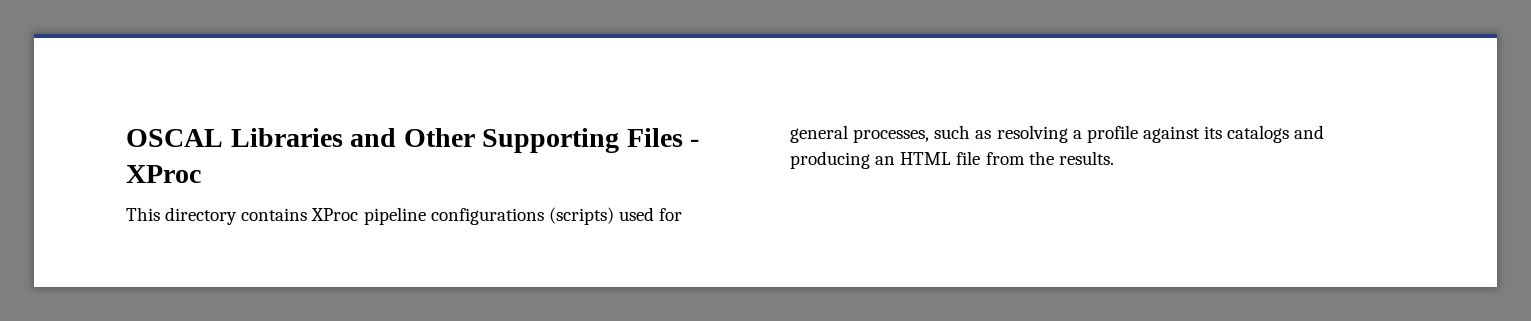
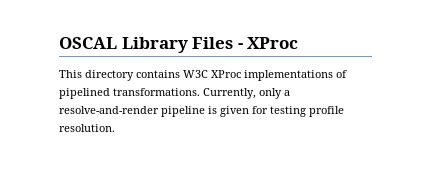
- OSCAL Libraries and Other Supporting Files - XProc
+ OSCAL Library Files - XProc
- This directory contains XProc pipeline configurations (scripts) used for general processes, such as resolving a profile against its catalogs and producing an HTML file from the results.
+ This directory contains W3C XProc implementations of pipelined transformations. Currently, only a resolve-and-render pipeline is given for testing profile resolution.

